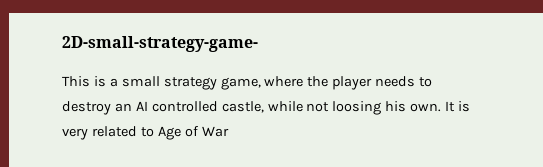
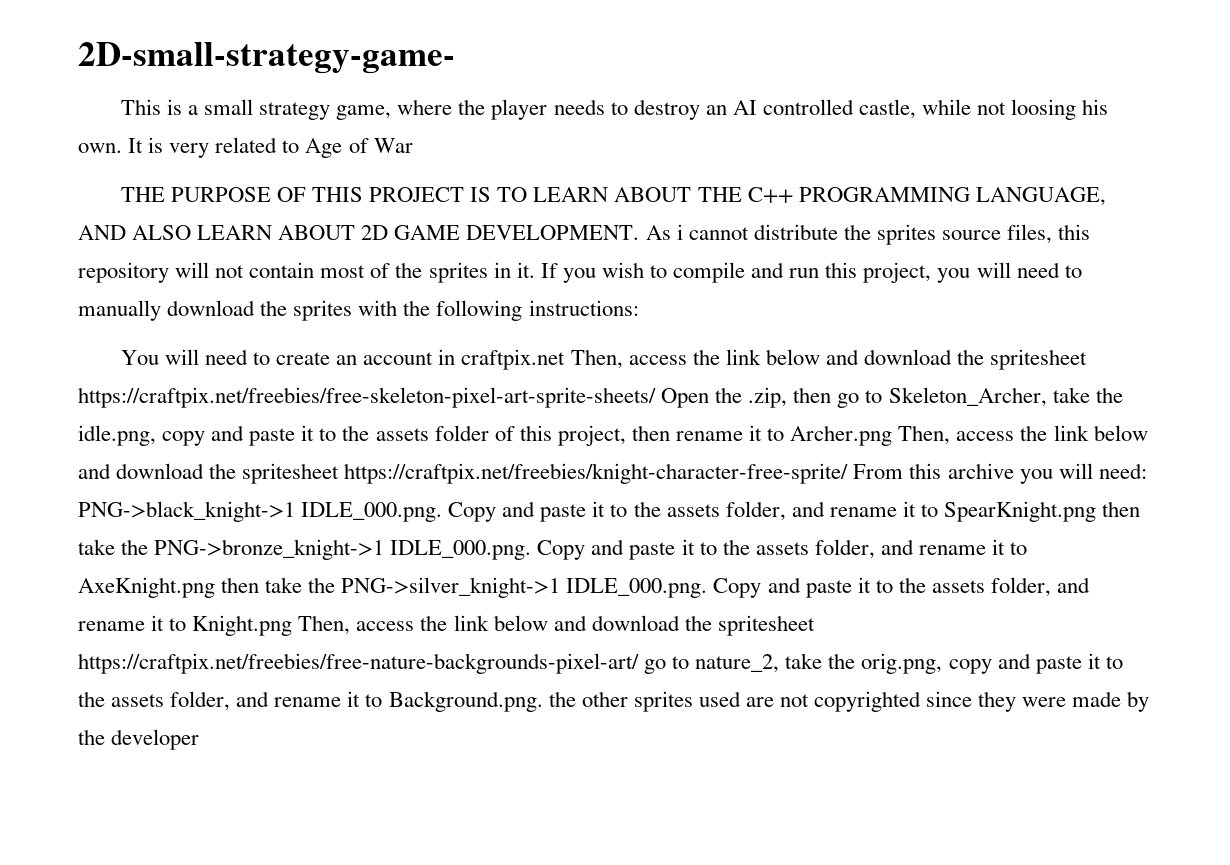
+ THE PURPOSE OF THIS PROJECT IS TO LEARN ABOUT THE C++ PROGRAMMING LANGUAGE, AND ALSO LEARN ABOUT 2D GAME DEVELOPMENT. As i cannot distribute the sprites source files, this repository will not contain most of the sprites in it. If you wish to compile and run this project, you will need to manually download the sprites with the following instructions:
+ You will need to create an account in craftpix.net Then, access the link below and download the spritesheet https://craftpix.net/freebies/free-skeleton-pixel-art-sprite-sheets/ Open the .zip, then go to Skeleton_Archer, take the idle.png, copy and paste it to the assets folder of this project, then rename it to Archer.png Then, access the link below and download the spritesheet https://craftpix.net/freebies/knight-character-free-sprite/ From this archive you will need: PNG->black_knight->1 IDLE_000.png. Copy and paste it to the assets folder, and rename it to SpearKnight.png then take the PNG->bronze_knight->1 IDLE_000.png. Copy and paste it to the assets folder, and rename it to AxeKnight.png then take the PNG->silver_knight->1 IDLE_000.png. Copy and paste it to the assets folder, and rename it to Knight.png Then, access the link below and download the spritesheet https://craftpix.net/freebies/free-nature-backgrounds-pixel-art/ go to nature_2, take the orig.png, copy and paste it to the assets folder, and rename it to Background.png. the other sprites used are not copyrighted since they were made by the developer

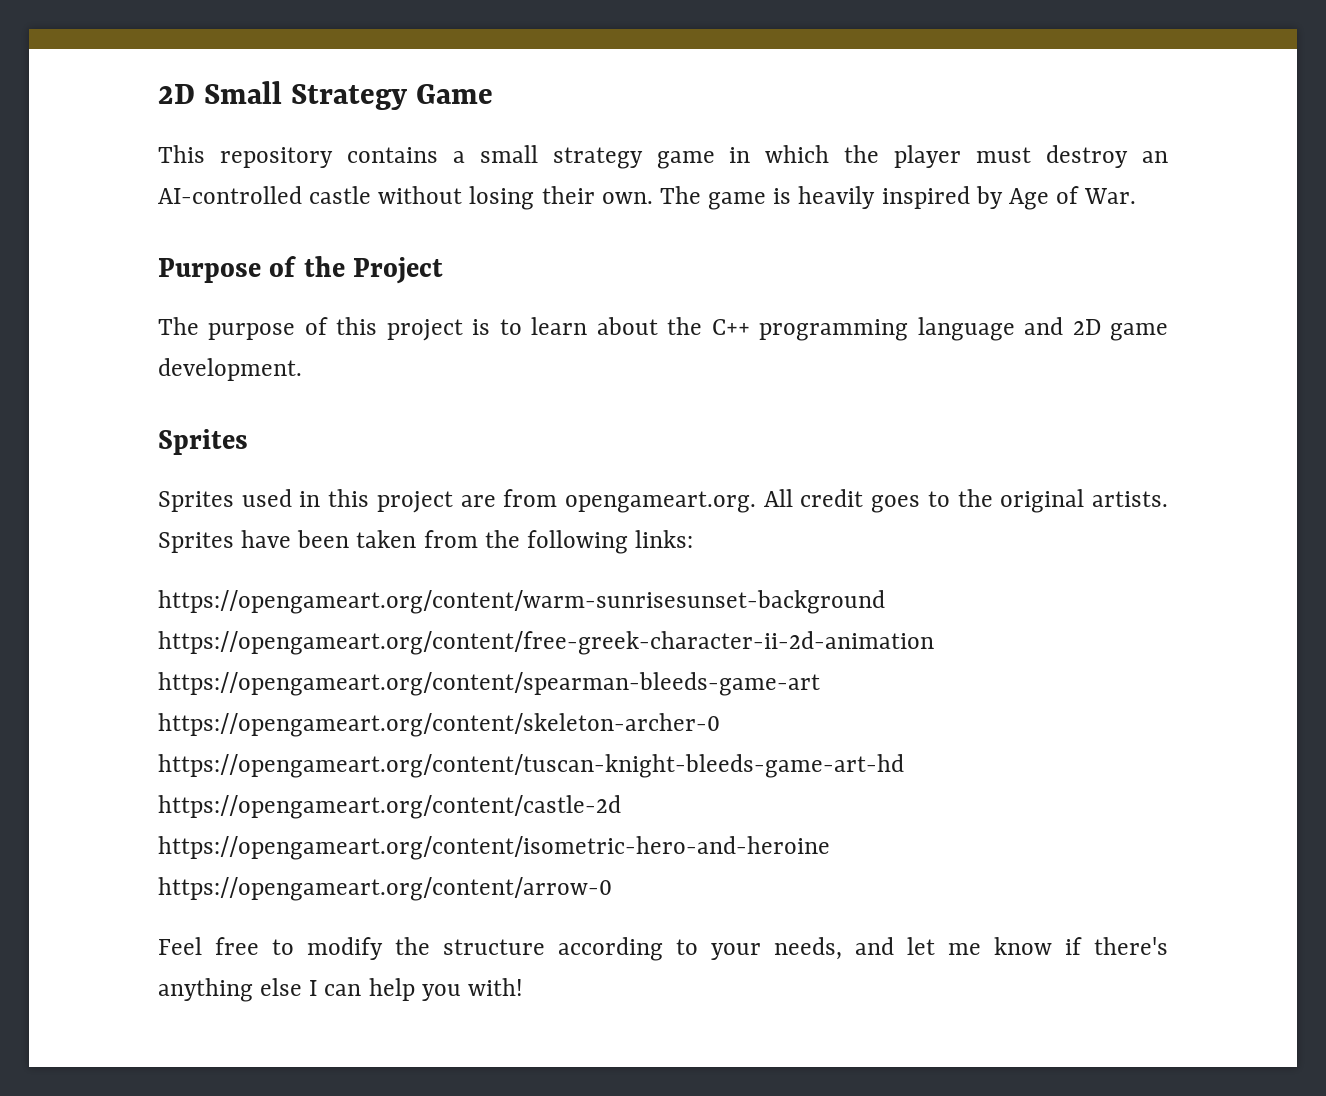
- 2D-small-strategy-game-
+ 2D Small Strategy Game
- This is a small strategy game, where the player needs to destroy an AI controlled castle, while not loosing his own. It is very related to Age of War
- THE PURPOSE OF THIS PROJECT IS TO LEARN ABOUT THE C++ PROGRAMMING LANGUAGE, AND ALSO LEARN ABOUT 2D GAME DEVELOPMENT. As i cannot distribute the sprites source files, this repository will not contain most of the sprites in it. If you wish to compile and run this project, you will need to manually download the sprites with the following instructions:
- You will need to create an account in craftpix.net Then, access the link below and download the spritesheet https://craftpix.net/freebies/free-skeleton-pixel-art-sprite-sheets/ Open the .zip, then go to Skeleton_Archer, take the idle.png, copy and paste it to the assets folder of this project, then rename it to Archer.png Then, access the link below and download the spritesheet https://craftpix.net/freebies/knight-character-free-sprite/ From this archive you will need: PNG->black_knight->1 IDLE_000.png. Copy and paste it to the assets folder, and rename it to SpearKnight.png then take the PNG->bronze_knight->1 IDLE_000.png. Copy and paste it to the assets folder, and rename it to AxeKnight.png then take the PNG->silver_knight->1 IDLE_000.png. Copy and paste it to the assets folder, and rename it to Knight.png Then, access the link below and download the spritesheet https://craftpix.net/freebies/free-nature-backgrounds-pixel-art/ go to nature_2, take the orig.png, copy and paste it to the assets folder, and rename it to Background.png. the other sprites used are not copyrighted since they were made by the developer
+ This repository contains a small strategy game in which the player must destroy an AI-controlled castle without losing their own. The game is heavily inspired by Age of War.
+ Purpose of the Project
+ The purpose of this project is to learn about the C++ programming language and 2D game development.
+ Sprites
+ Sprites used in this project are from opengameart.org. All credit goes to the original artists. Sprites have been taken from the following links:
+ https://opengameart.org/content/warm-sunrisesunset-background https://opengameart.org/content/free-greek-character-ii-2d-animation https://opengameart.org/content/spearman-bleeds-game-art https://opengameart.org/content/skeleton-archer-0 https://opengameart.org/content/tuscan-knight-bleeds-game-art-hd https://opengameart.org/content/castle-2d https://opengameart.org/content/isometric-hero-and-heroine https://opengameart.org/content/arrow-0
+ Feel free to modify the structure according to your needs, and let me know if there's anything else I can help you with!

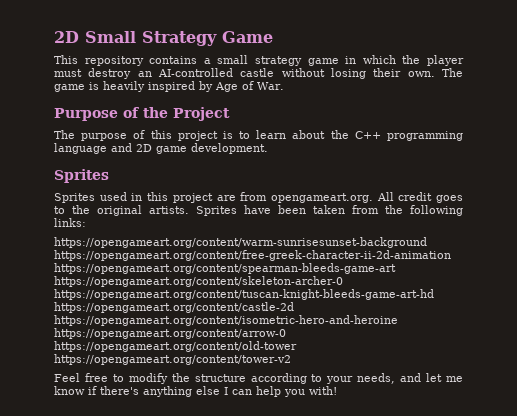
- https://opengameart.org/content/warm-sunrisesunset-background https://opengameart.org/content/free-greek-character-ii-2d-animation https://opengameart.org/content/spearman-bleeds-game-art https://opengameart.org/content/skeleton-archer-0 https://opengameart.org/content/tuscan-knight-bleeds-game-art-hd https://opengameart.org/content/castle-2d https://opengameart.org/content/isometric-hero-and-heroine https://opengameart.org/content/arrow-0
+ https://opengameart.org/content/warm-sunrisesunset-background https://opengameart.org/content/free-greek-character-ii-2d-animation https://opengameart.org/content/spearman-bleeds-game-art https://opengameart.org/content/skeleton-archer-0 https://opengameart.org/content/tuscan-knight-bleeds-game-art-hd https://opengameart.org/content/castle-2d https://opengameart.org/content/isometric-hero-and-heroine https://opengameart.org/content/arrow-0 https://opengameart.org/content/old-tower https://opengameart.org/content/tower-v2

